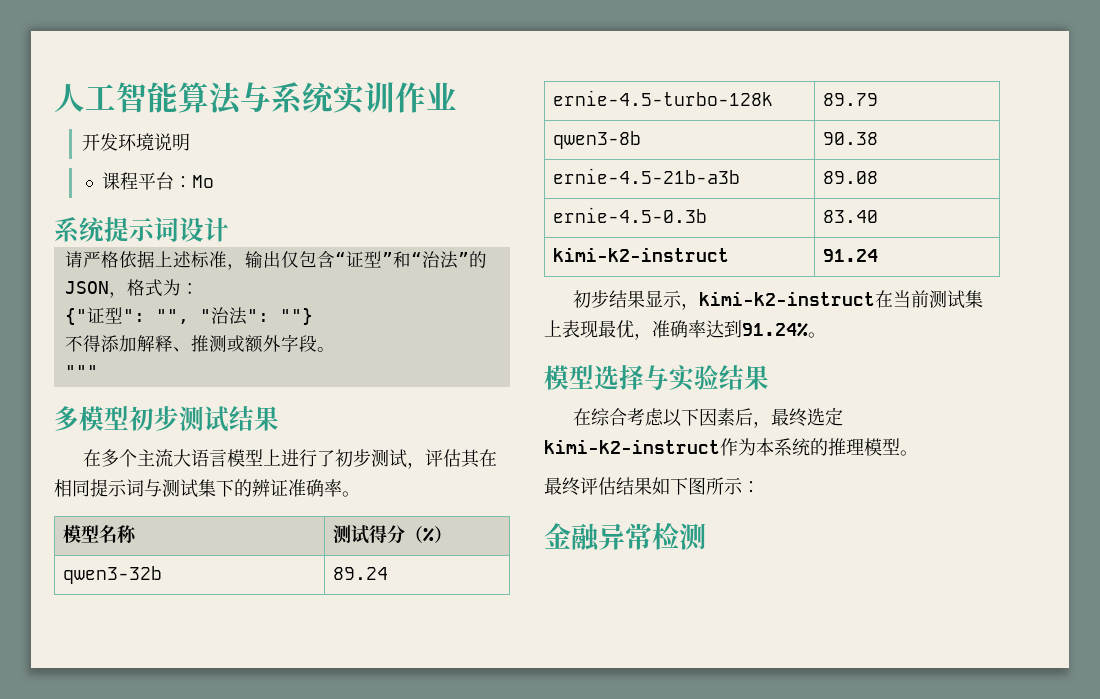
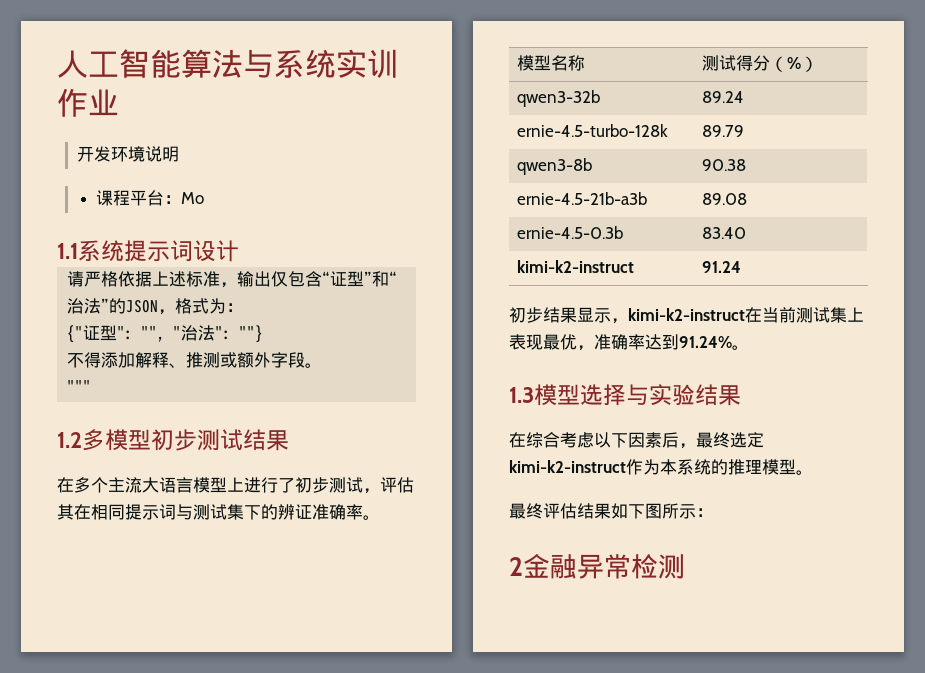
- 系统提示词设计
+ 1.1系统提示词设计
- 多模型初步测试结果
+ 1.2多模型初步测试结果
- 模型选择与实验结果
+ 1.3模型选择与实验结果
- 金融异常检测
+ 2金融异常检测

